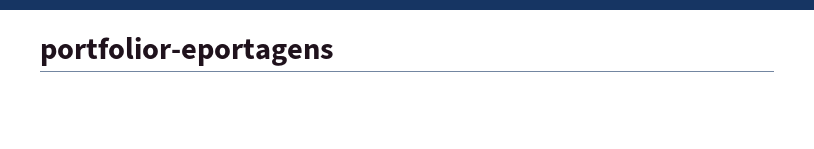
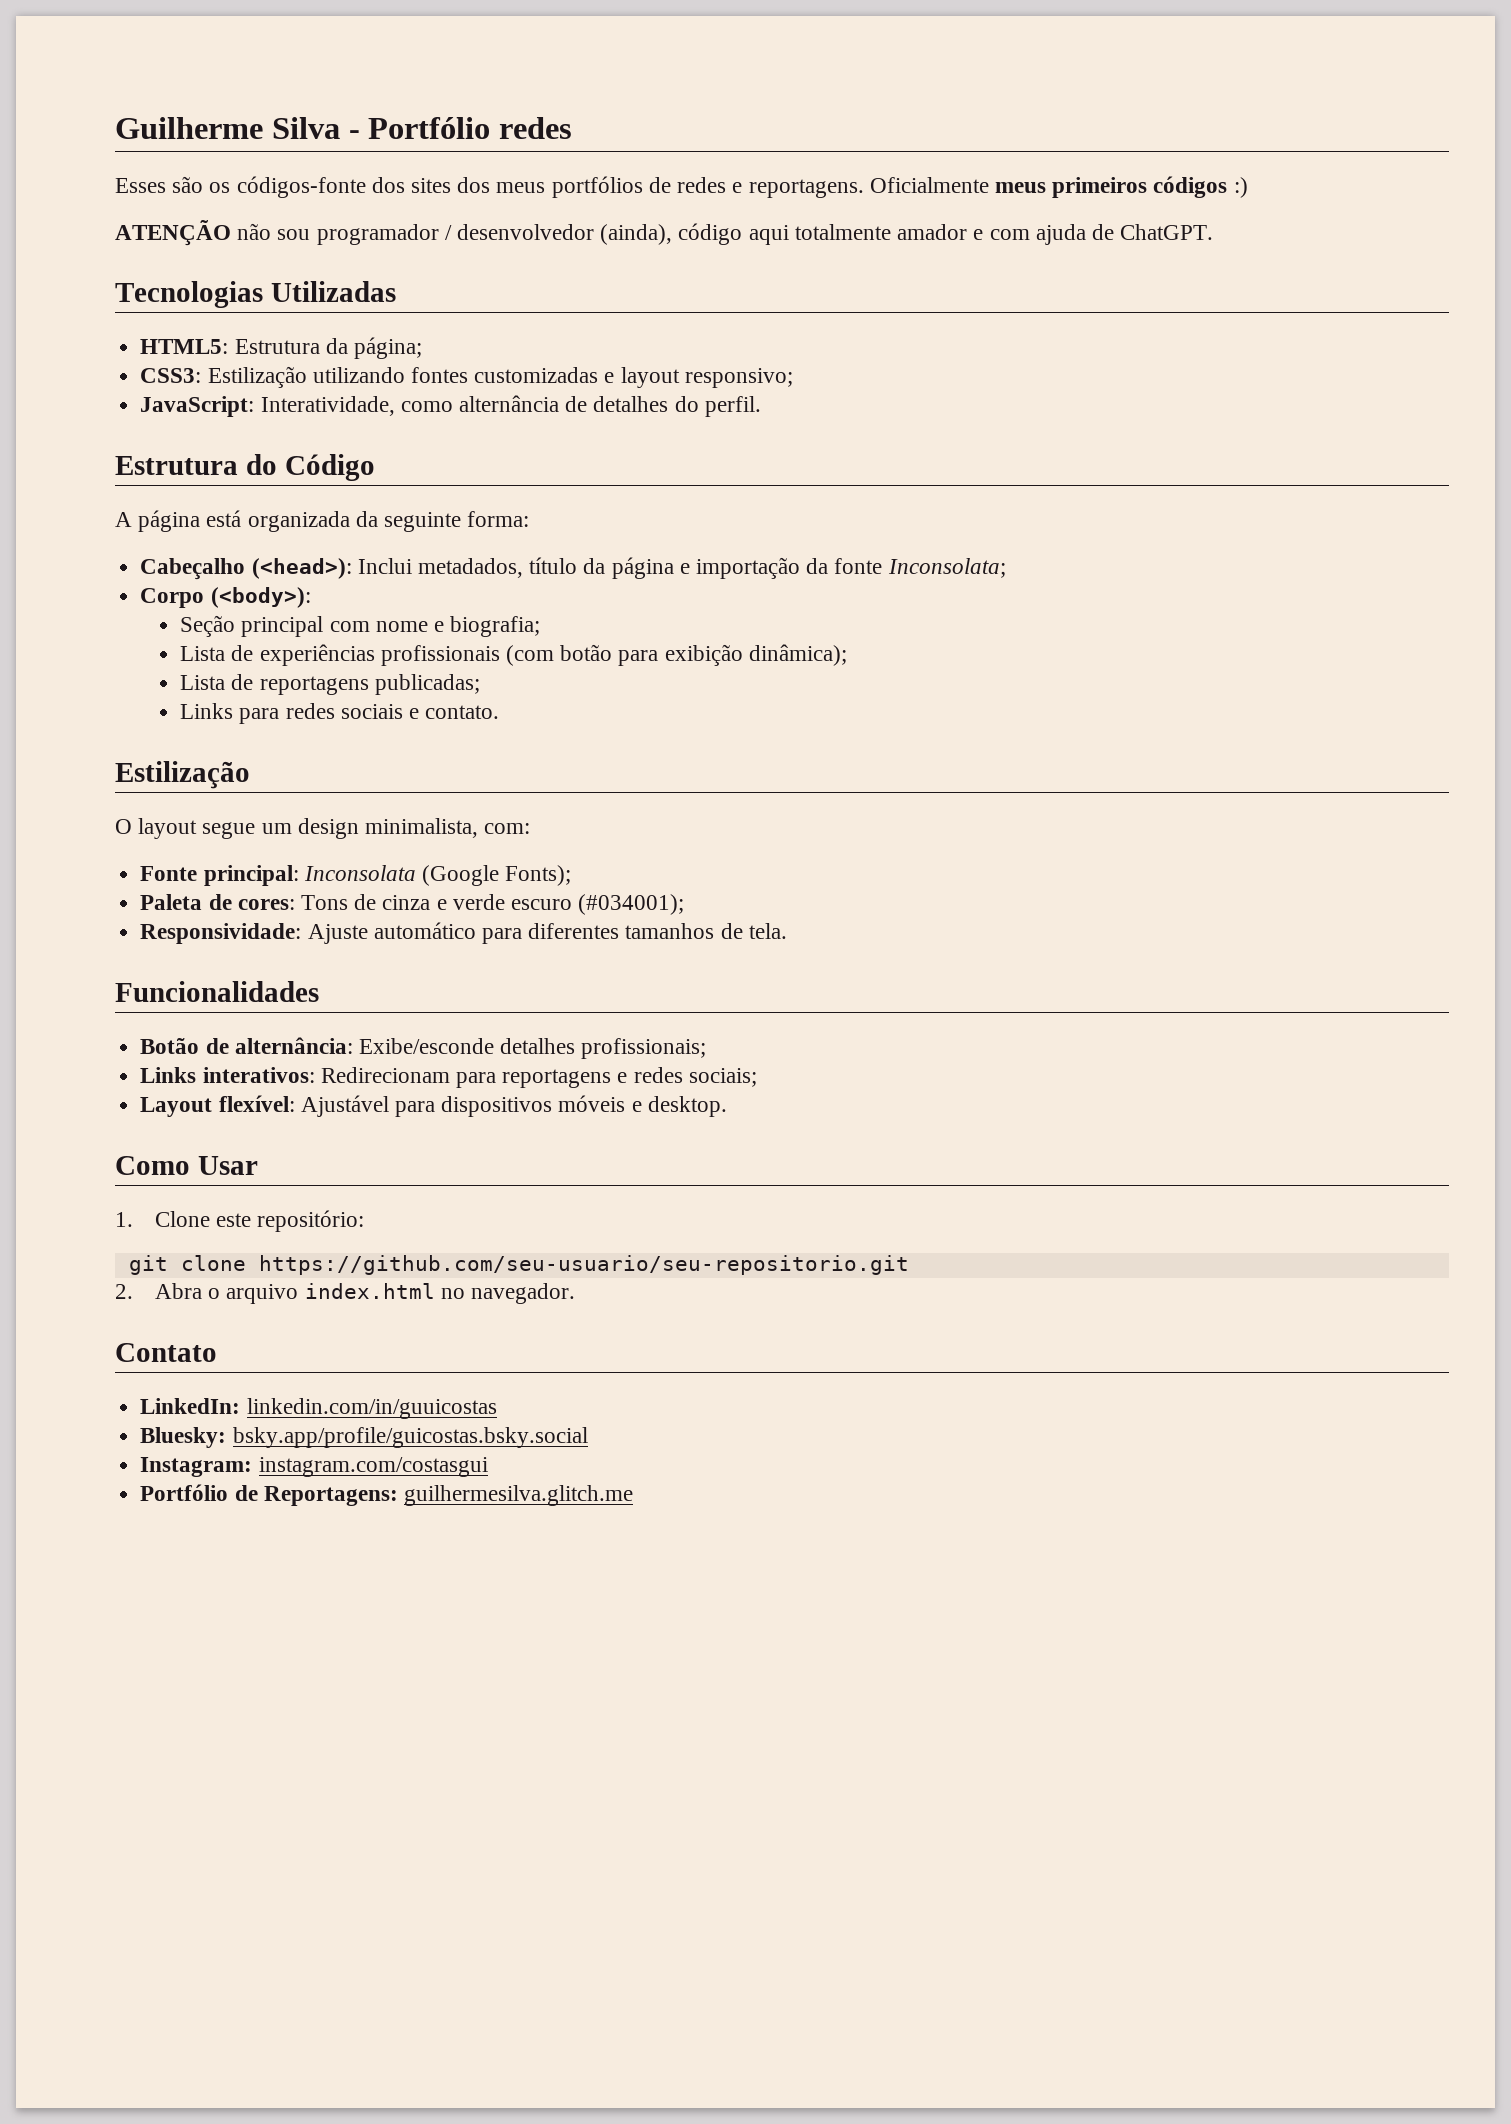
- portfolior-eportagens
+ Guilherme Silva - Portfólio redes
+ Esses são os códigos-fonte dos sites dos meus portfólios de redes e reportagens. Oficialmente meus primeiros códigos :)
+ ATENÇÃO não sou programador / desenvolvedor (ainda), código aqui totalmente amador e com ajuda de ChatGPT.
+ Tecnologias Utilizadas
+ HTML5: Estrutura da página;
+ CSS3: Estilização utilizando fontes customizadas e layout responsivo;
+ JavaScript: Interatividade, como alternância de detalhes do perfil.
+ Estrutura do Código
+ A página está organizada da seguinte forma:
+ Cabeçalho (<head>): Inclui metadados, título da página e importação da fonte Inconsolata;
+ Corpo (<body>):
+ Seção principal com nome e biografia;
+ Lista de experiências profissionais (com botão para exibição dinâmica);
+ Lista de reportagens publicadas;
+ Links para redes sociais e contato.
+ Estilização
+ O layout segue um design minimalista, com:
+ Fonte principal: Inconsolata (Google Fonts);
+ Paleta de cores: Tons de cinza e verde escuro (#034001);
+ Responsividade: Ajuste automático para diferentes tamanhos de tela.
+ Funcionalidades
+ Botão de alternância: Exibe/esconde detalhes profissionais;
+ Links interativos: Redirecionam para reportagens e redes sociais;
+ Layout flexível: Ajustável para dispositivos móveis e desktop.
+ Como Usar
+ 1. Clone este repositório:
+ git clone https://github.com/seu-usuario/seu-repositorio.git
+ 2. Abra o arquivo index.html no navegador.
+ Contato
+ LinkedIn: linkedin.com/in/guuicostas
+ Bluesky: bsky.app/profile/guicostas.bsky.social
+ Instagram: instagram.com/costasgui
+ Portfólio de Reportagens: guilhermesilva.glitch.me

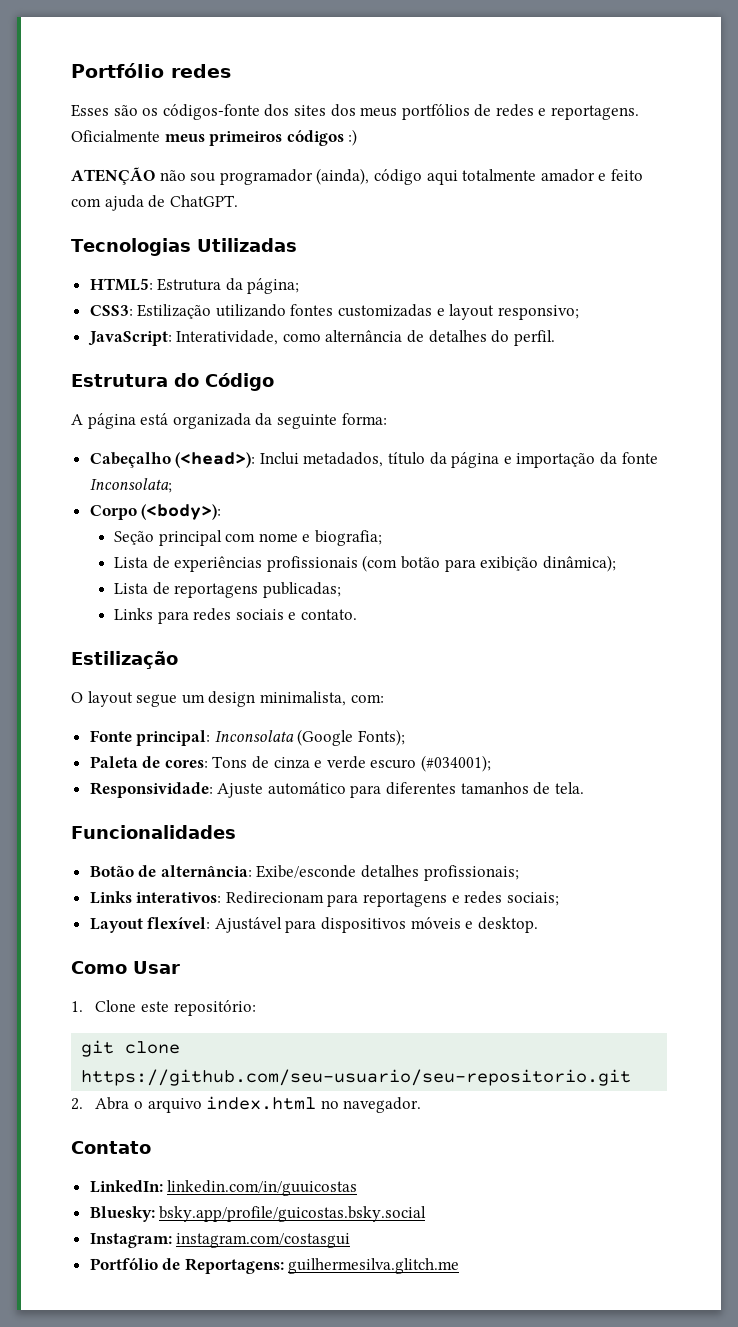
- Guilherme Silva - Portfólio redes
+ Portfólio redes
- ATENÇÃO não sou programador / desenvolvedor (ainda), código aqui totalmente amador e com ajuda de ChatGPT.
+ ATENÇÃO não sou programador (ainda), código aqui totalmente amador e feito com ajuda de ChatGPT.

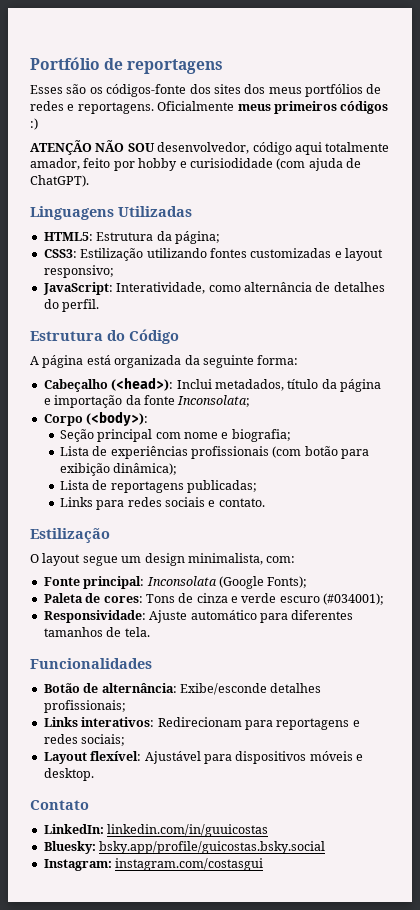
- Portfólio redes
+ Portfólio de reportagens
- ATENÇÃO não sou programador (ainda), código aqui totalmente amador e feito com ajuda de ChatGPT.
- Tecnologias Utilizadas
+ ATENÇÃO NÃO SOU desenvolvedor, código aqui totalmente amador, feito por hobby e curisiodidade (com ajuda de ChatGPT).
+ Linguagens Utilizadas
- Como Usar
- 1. Clone este repositório:
- git clone https://github.com/seu-usuario/seu-repositorio.git
- 2. Abra o arquivo index.html no navegador.
- Portfólio de Reportagens: guilhermesilva.glitch.me

